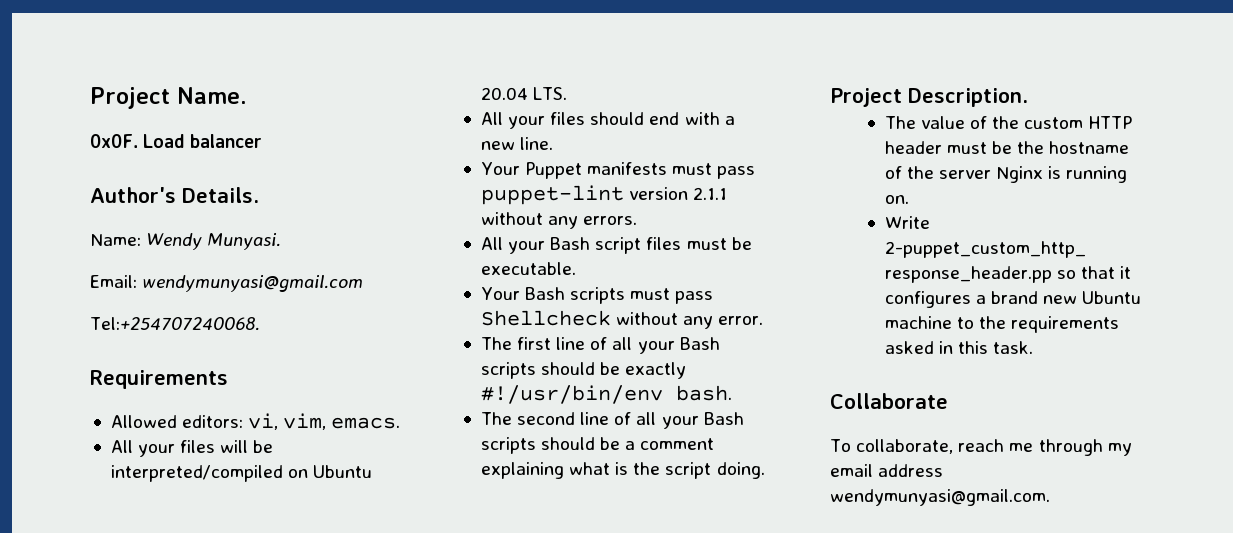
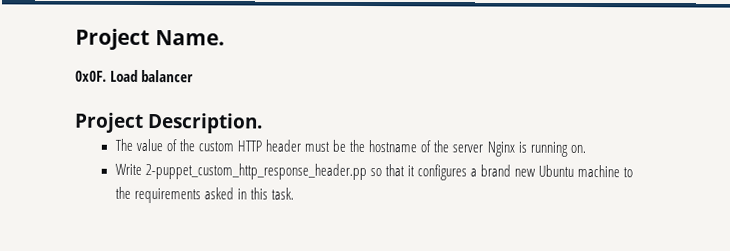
- Author's Details.
- Name: Wendy Munyasi.
- Email: wendymunyasi@gmail.com
- Tel:+254707240068.
- Requirements
- Allowed editors: vi, vim, emacs.
- All your files will be interpreted/compiled on Ubuntu 20.04 LTS.
- All your files should end with a new line.
- Your Puppet manifests must pass puppet-lint version 2.1.1 without any errors.
- All your Bash script files must be executable.
- Your Bash scripts must pass Shellcheck without any error.
- The first line of all your Bash scripts should be exactly #!/usr/bin/env bash.
- The second line of all your Bash scripts should be a comment explaining what is the script doing.
- Collaborate
- To collaborate, reach me through my email address wendymunyasi@gmail.com.

